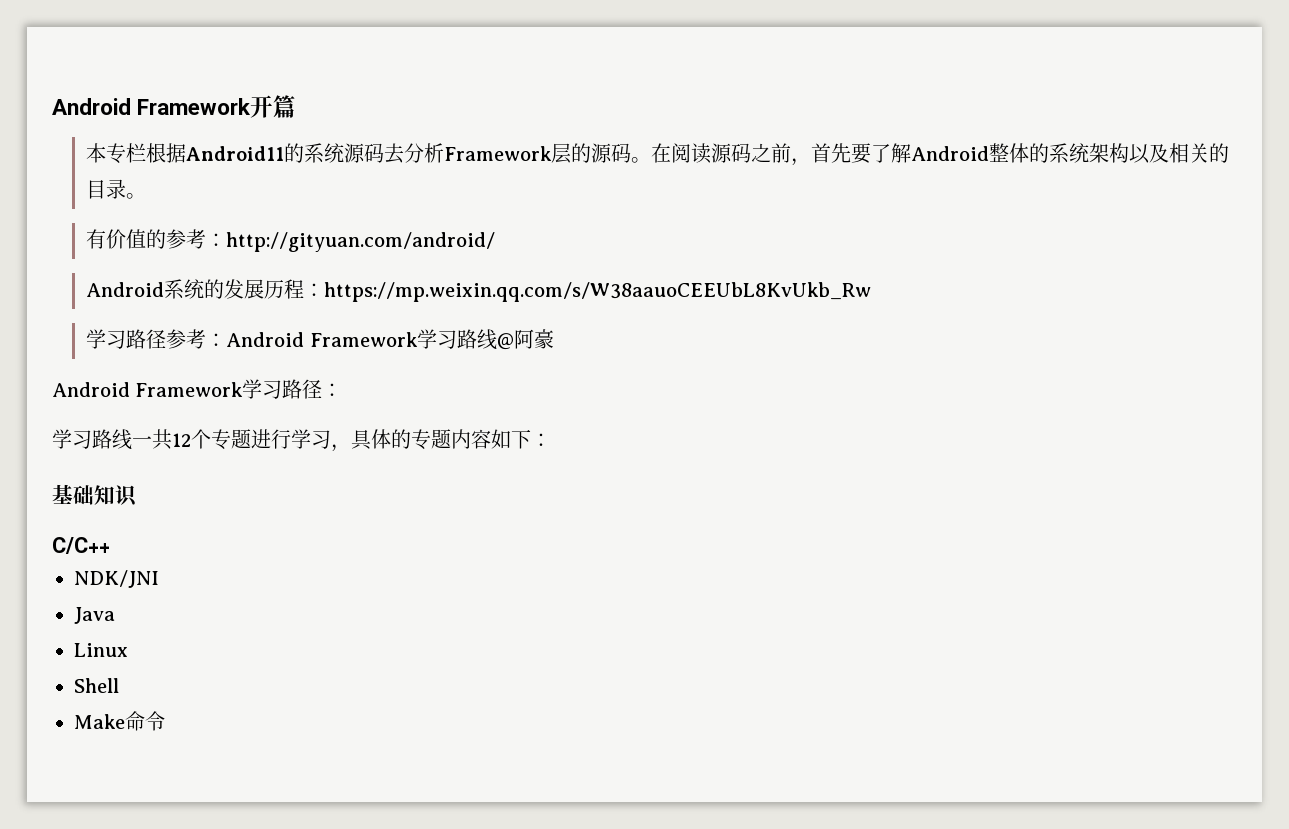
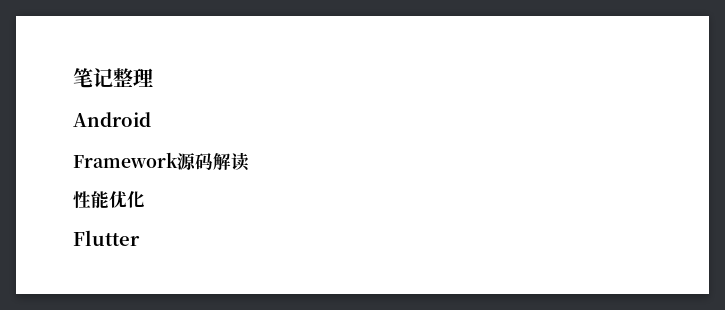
- Android Framework开篇
- 本专栏根据Android11的系统源码去分析Framework层的源码。在阅读源码之前，首先要了解Android整体的系统架构以及相关的目录。
- 有价值的参考：http://gityuan.com/android/
- Android系统的发展历程：https://mp.weixin.qq.com/s/W38aauoCEEUbL8KvUkb_Rw
- 学习路径参考：Android Framework学习路线@阿豪
- Android Framework学习路径：
- 学习路线一共12个专题进行学习，具体的专题内容如下：
- 基础知识
- C/C++
- NDK/JNI
- Java
- Linux
- Shell
- Make命令
+ 笔记整理
+ Android
+ Framework源码解读
+ 性能优化
+ Flutter

